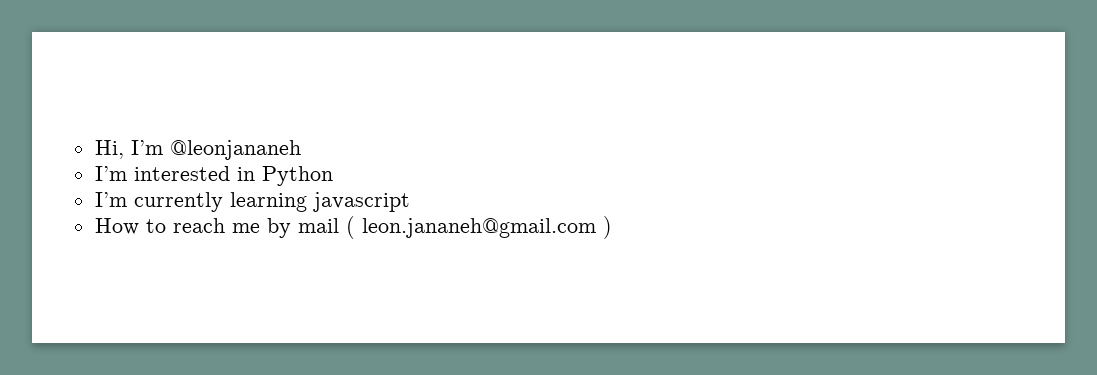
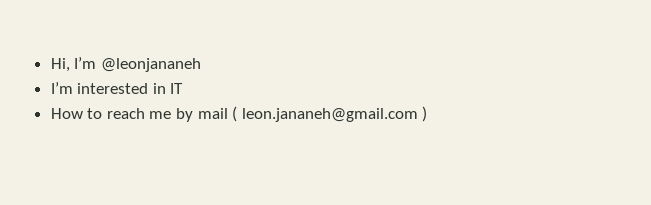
- I’m interested in Python
- I’m currently learning javascript
+ I’m interested in IT

